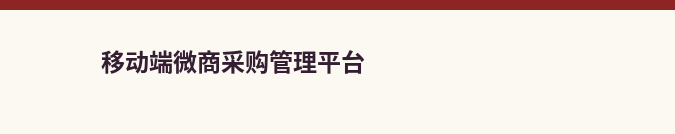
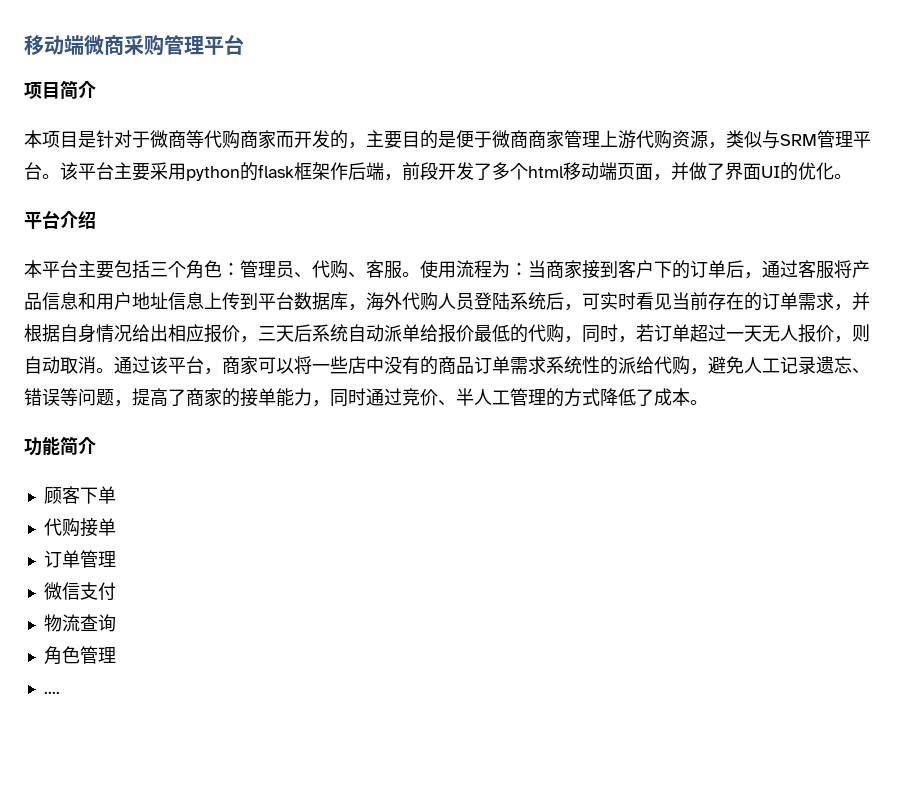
+ 项目简介
+ 本项目是针对于微商等代购商家而开发的，主要目的是便于微商商家管理上游代购资源，类似与SRM管理平台。该平台主要采用python的flask框架作后端，前段开发了多个html移动端页面，并做了界面UI的优化。
+ 平台介绍
+ 本平台主要包括三个角色：管理员、代购、客服。使用流程为：当商家接到客户下的订单后，通过客服将产品信息和用户地址信息上传到平台数据库，海外代购人员登陆系统后，可实时看见当前存在的订单需求，并根据自身情况给出相应报价，三天后系统自动派单给报价最低的代购，同时，若订单超过一天无人报价，则自动取消。通过该平台，商家可以将一些店中没有的商品订单需求系统性的派给代购，避免人工记录遗忘、错误等问题，提高了商家的接单能力，同时通过竞价、半人工管理的方式降低了成本。
+ 功能简介
+ 顾客下单
+ 代购接单
+ 订单管理
+ 微信支付
+ 物流查询
+ 角色管理
+ ....

